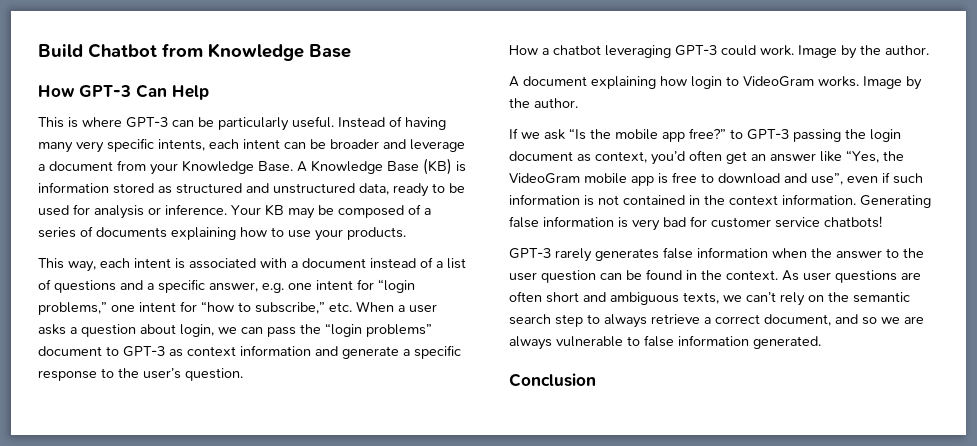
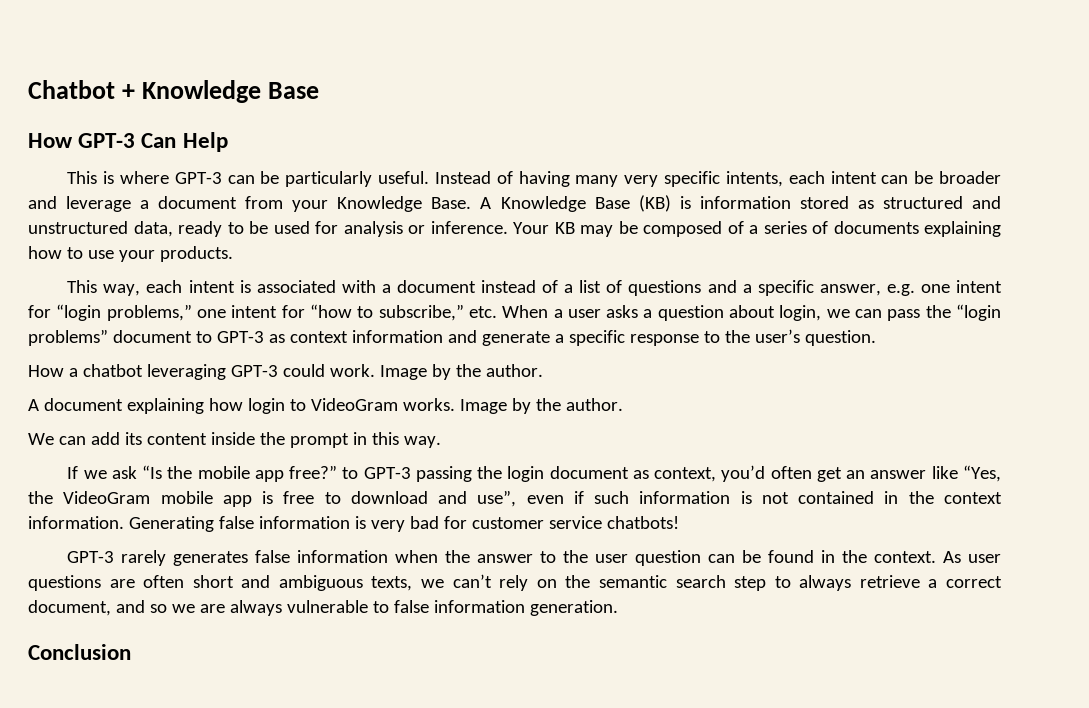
- Build Chatbot from Knowledge Base
+ Chatbot + Knowledge Base
+ We can add its content inside the prompt in this way.
- As user questions are often short and ambiguous texts, we can’t rely on the semantic search step to always retrieve a correct document, and so we are always vulnerable to false information generated.
+ As user questions are often short and ambiguous texts, we can’t rely on the semantic search step to always retrieve a correct document, and so we are always vulnerable to false information generation.

